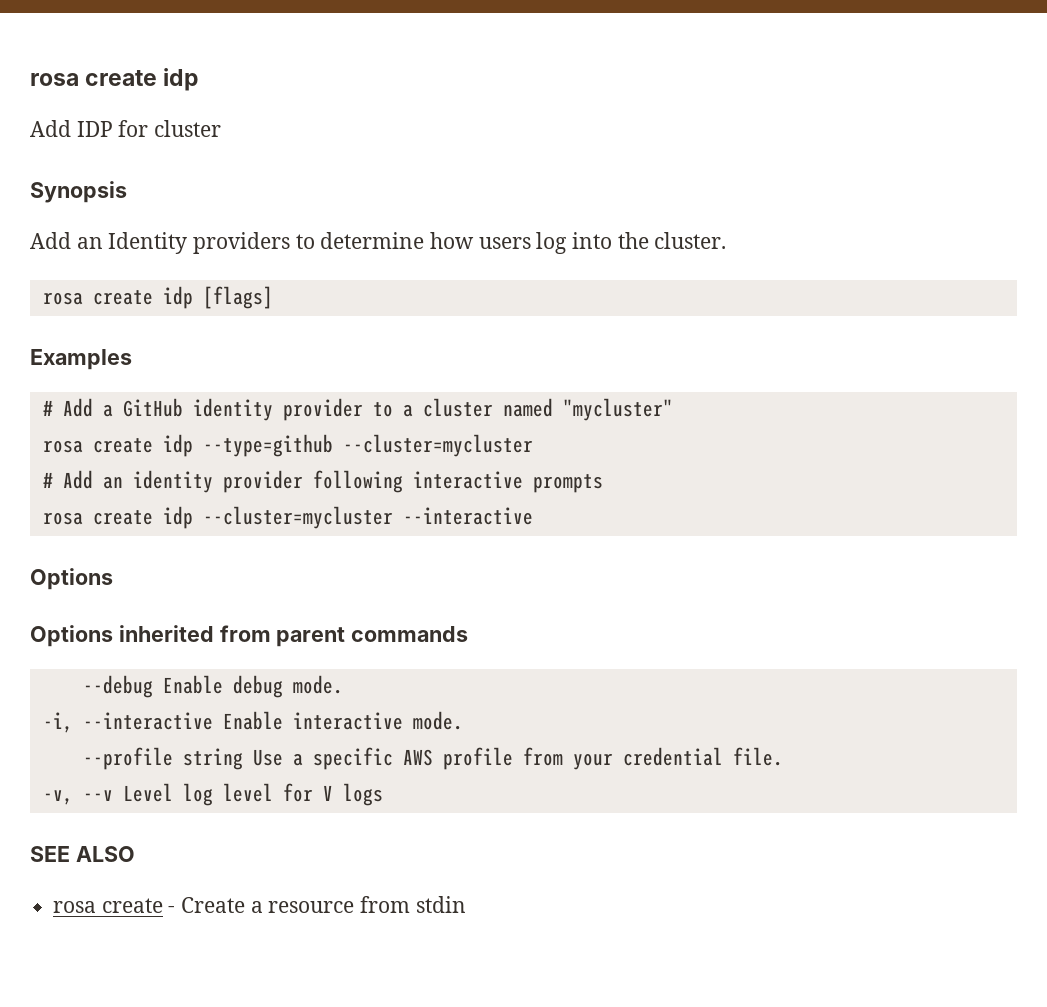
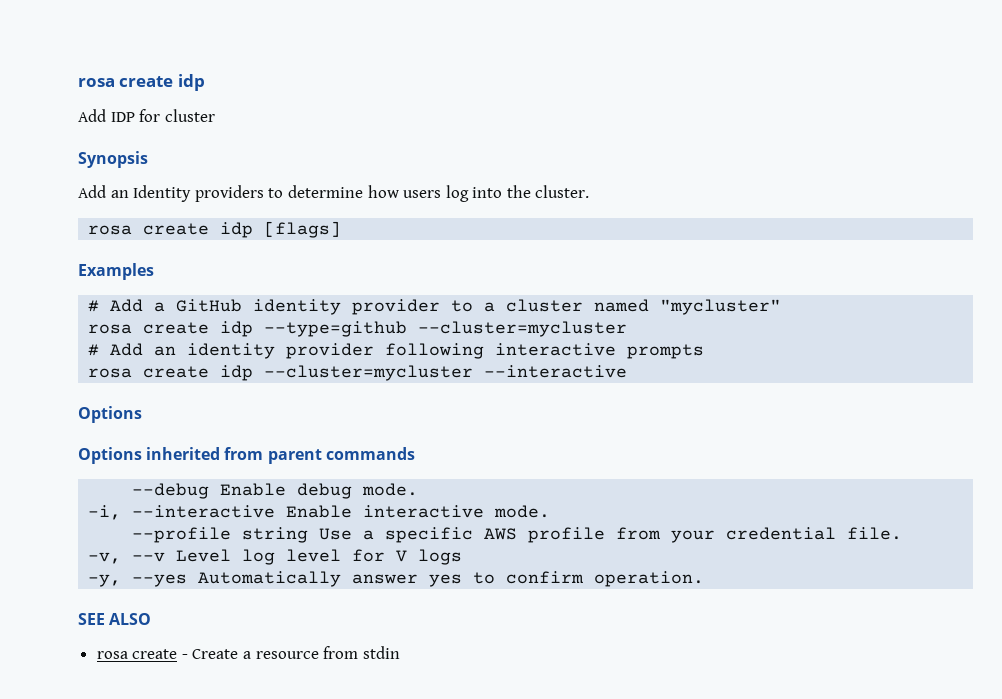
+ -y, --yes Automatically answer yes to confirm operation.

